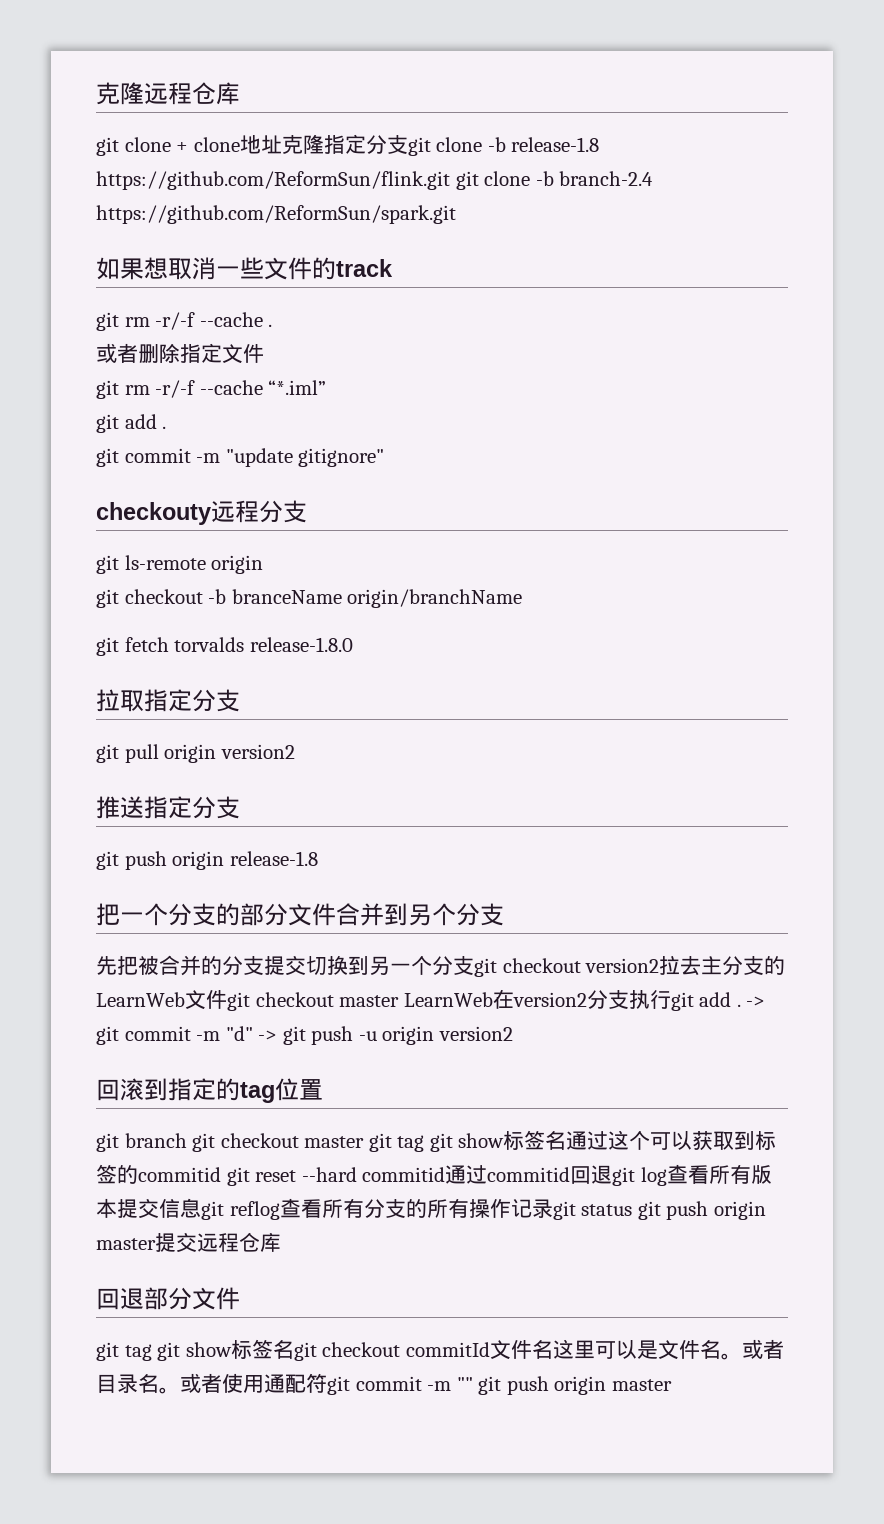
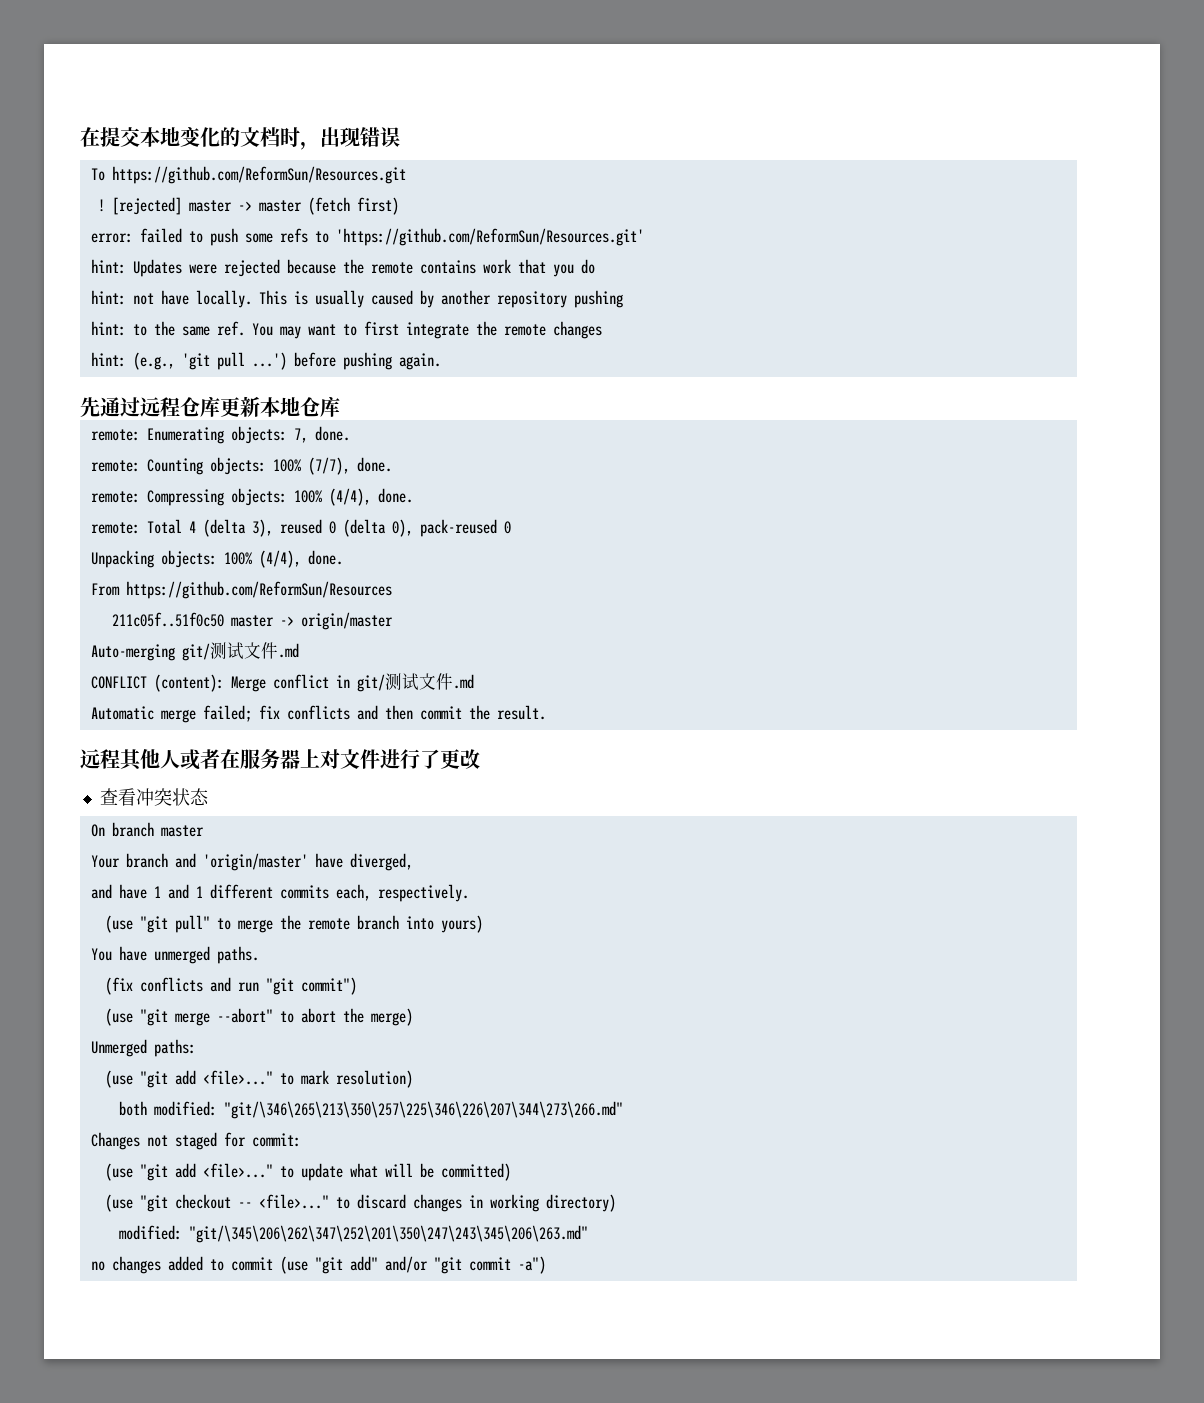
- 克隆远程仓库
- git clone + clone地址克隆指定分支git clone -b release-1.8 https://github.com/ReformSun/flink.git git clone -b branch-2.4 https://github.com/ReformSun/spark.git
- 如果想取消一些文件的track
- git rm -r/-f --cache .
- 或者删除指定文件
- git rm -r/-f --cache “*.iml”
- git add .
- git commit -m "update gitignore"
- checkouty远程分支
- git ls-remote origin
- git checkout -b branceName origin/branchName
- git fetch torvalds release-1.8.0
- 拉取指定分支
- git pull origin version2
- 推送指定分支
- git push origin release-1.8
- 把一个分支的部分文件合并到另个分支
- 先把被合并的分支提交切换到另一个分支git checkout version2拉去主分支的LearnWeb文件git checkout master LearnWeb在version2分支执行git add . -> git commit -m "d" -> git push -u origin version2
- 回滚到指定的tag位置
- git branch git checkout master git tag git show标签名通过这个可以获取到标签的commitid git reset --hard commitid通过commitid回退git log查看所有版本提交信息git reflog查看所有分支的所有操作记录git status git push origin master提交远程仓库
- 回退部分文件
- git tag git show标签名git checkout commitId文件名这里可以是文件名。或者目录名。或者使用通配符git commit -m "" git push origin master
+ 在提交本地变化的文档时，出现错误
+ To https://github.com/ReformSun/Resources.git
+ ! [rejected] master -> master (fetch first)
+ error: failed to push some refs to 'https://github.com/ReformSun/Resources.git'
+ hint: Updates were rejected because the remote contains work that you do
+ hint: not have locally. This is usually caused by another repository pushing
+ hint: to the same ref. You may want to first integrate the remote changes
+ hint: (e.g., 'git pull ...') before pushing again.
+ 先通过远程仓库更新本地仓库
+ remote: Enumerating objects: 7, done.
+ remote: Counting objects: 100% (7/7), done.
+ remote: Compressing objects: 100% (4/4), done.
+ remote: Total 4 (delta 3), reused 0 (delta 0), pack-reused 0
+ Unpacking objects: 100% (4/4), done.
+ From https://github.com/ReformSun/Resources
+ 211c05f..51f0c50 master -> origin/master
+ Auto-merging git/测试文件.md
+ CONFLICT (content): Merge conflict in git/测试文件.md
+ Automatic merge failed; fix conflicts and then commit the result.
+ 远程其他人或者在服务器上对文件进行了更改
+ 查看冲突状态
+ On branch master
+ Your branch and 'origin/master' have diverged,
+ and have 1 and 1 different commits each, respectively.
+ (use "git pull" to merge the remote branch into yours)
+ You have unmerged paths.
+ (fix conflicts and run "git commit")
+ (use "git merge --abort" to abort the merge)
+ Unmerged paths:
+ (use "git add <file>..." to mark resolution)
+ both modified: "git/\346\265\213\350\257\225\346\226\207\344\273\266.md"
+ Changes not staged for commit:
+ (use "git add <file>..." to update what will be committed)
+ (use "git checkout -- <file>..." to discard changes in working directory)
+ modified: "git/\345\206\262\347\252\201\350\247\243\345\206\263.md"
+ no changes added to commit (use "git add" and/or "git commit -a")

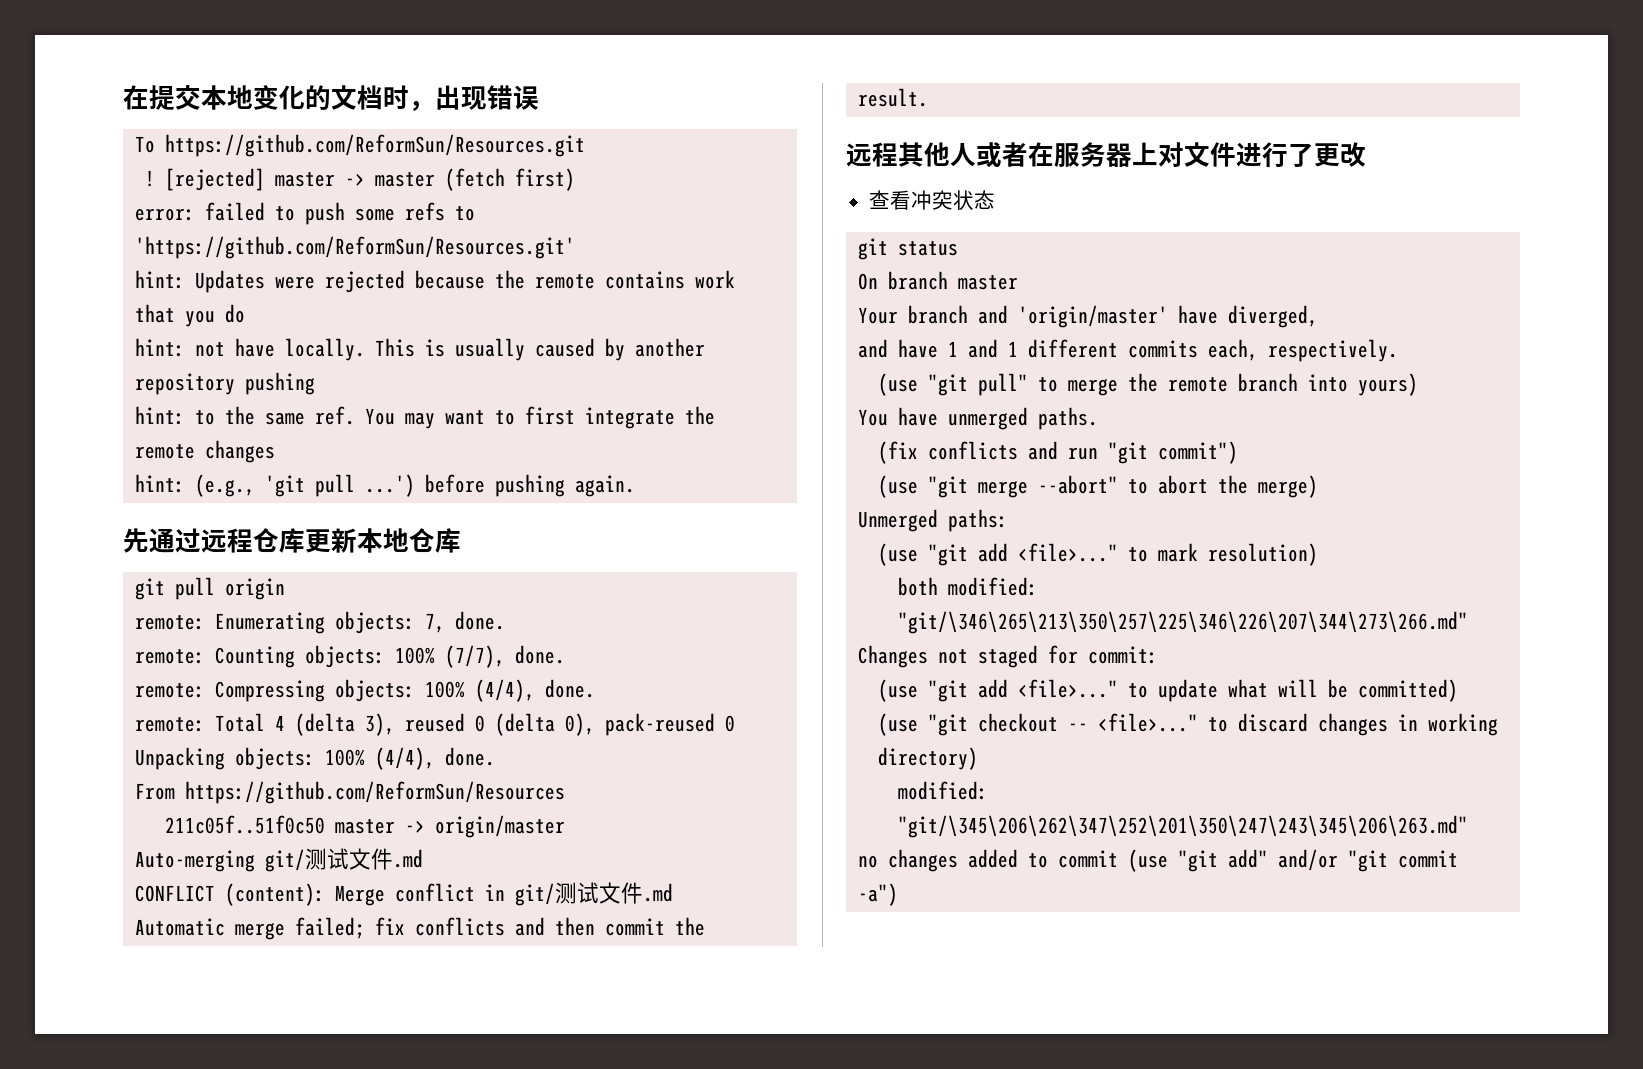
+ git pull origin
+ git status

